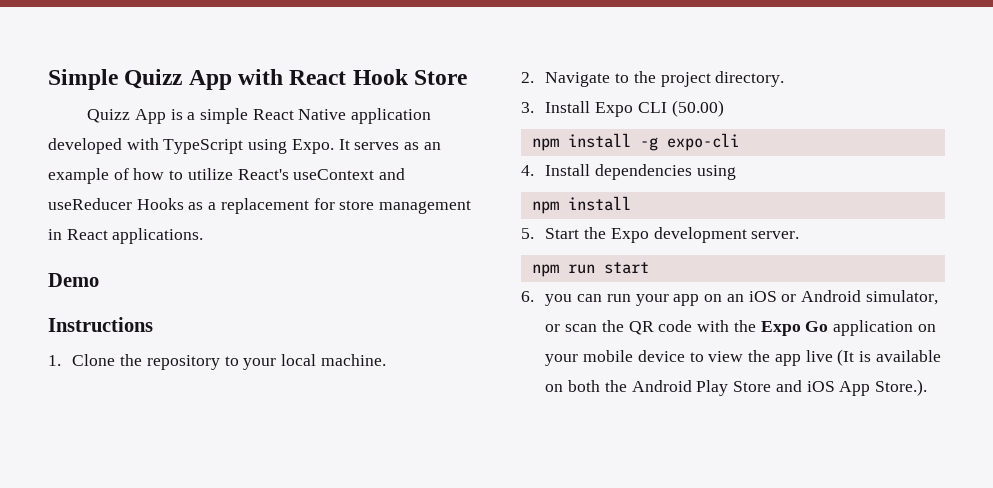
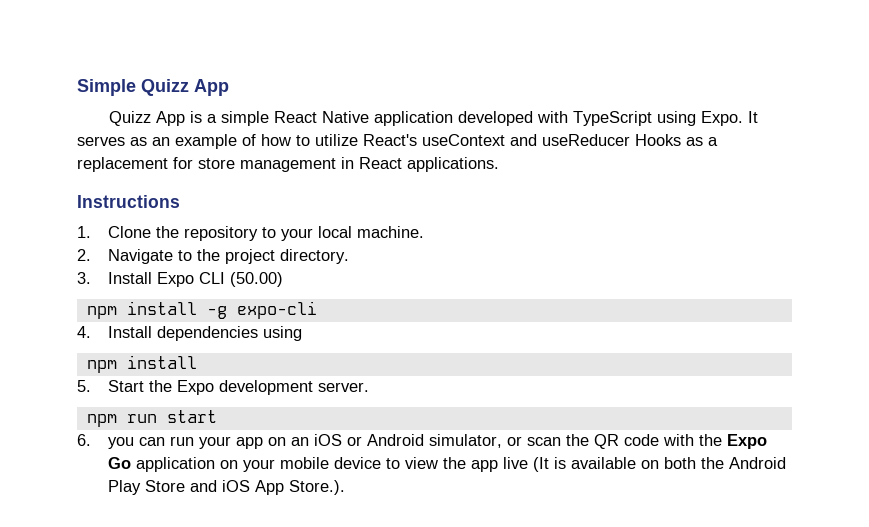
- Simple Quizz App with React Hook Store
+ Simple Quizz App
- Demo

